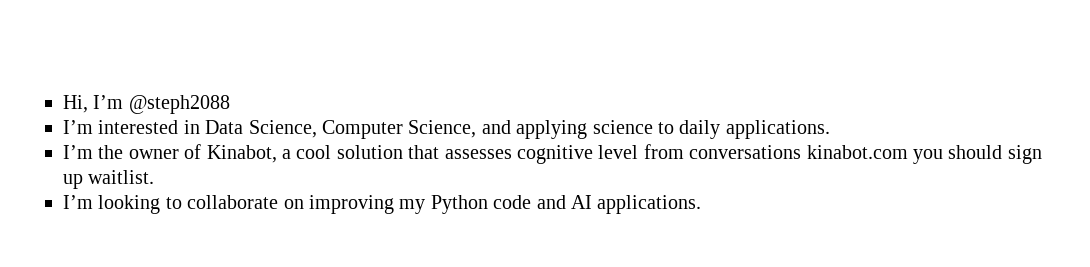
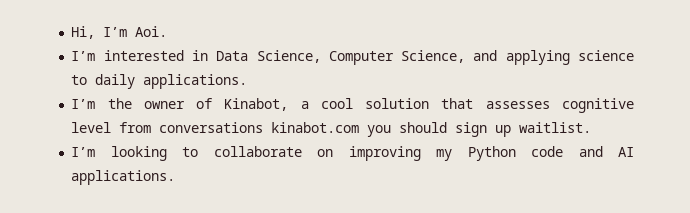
- Hi, I’m @steph2088
+ Hi, I’m Aoi.

